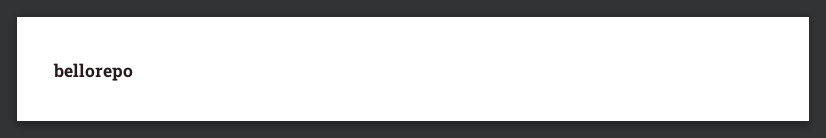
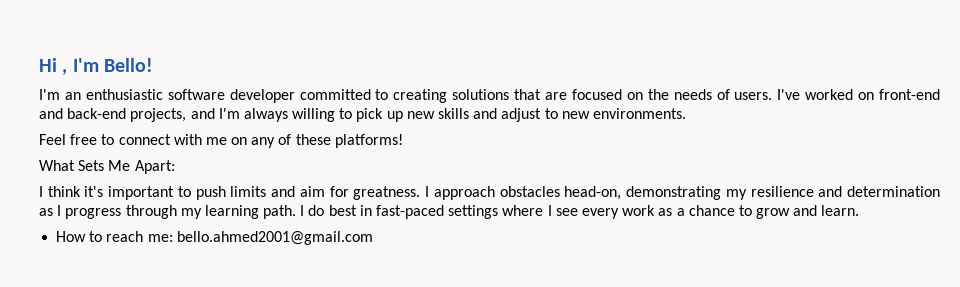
- bellorepo
+ Hi , I'm Bello!
+ I'm an enthusiastic software developer committed to creating solutions that are focused on the needs of users. I've worked on front-end and back-end projects, and I'm always willing to pick up new skills and adjust to new environments.
+ Feel free to connect with me on any of these platforms!
+ What Sets Me Apart:
+ I think it's important to push limits and aim for greatness. I approach obstacles head-on, demonstrating my resilience and determination as I progress through my learning path. I do best in fast-paced settings where I see every work as a chance to grow and learn.
+ How to reach me: bello.ahmed2001@gmail.com

